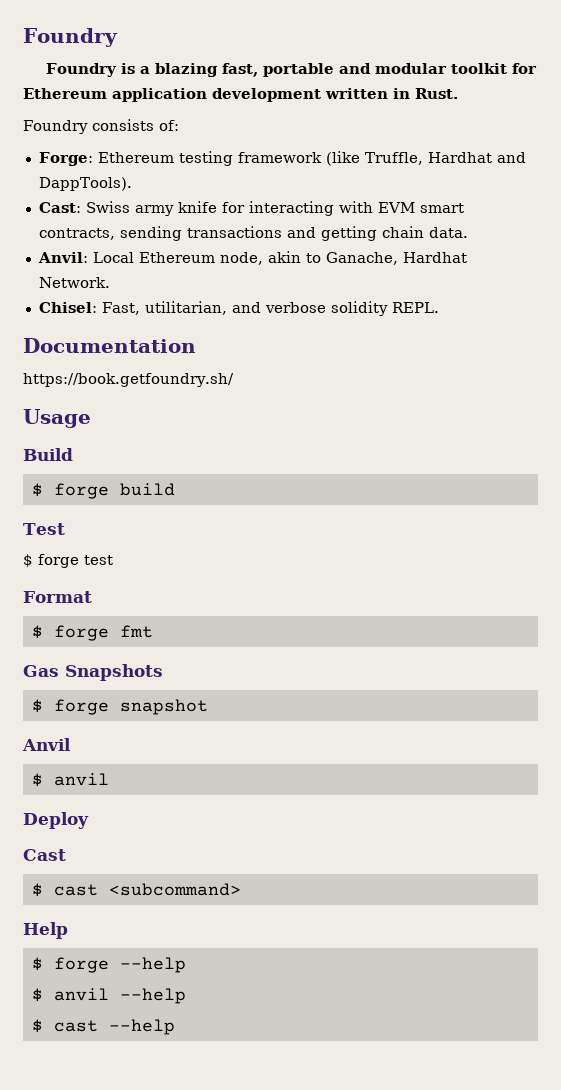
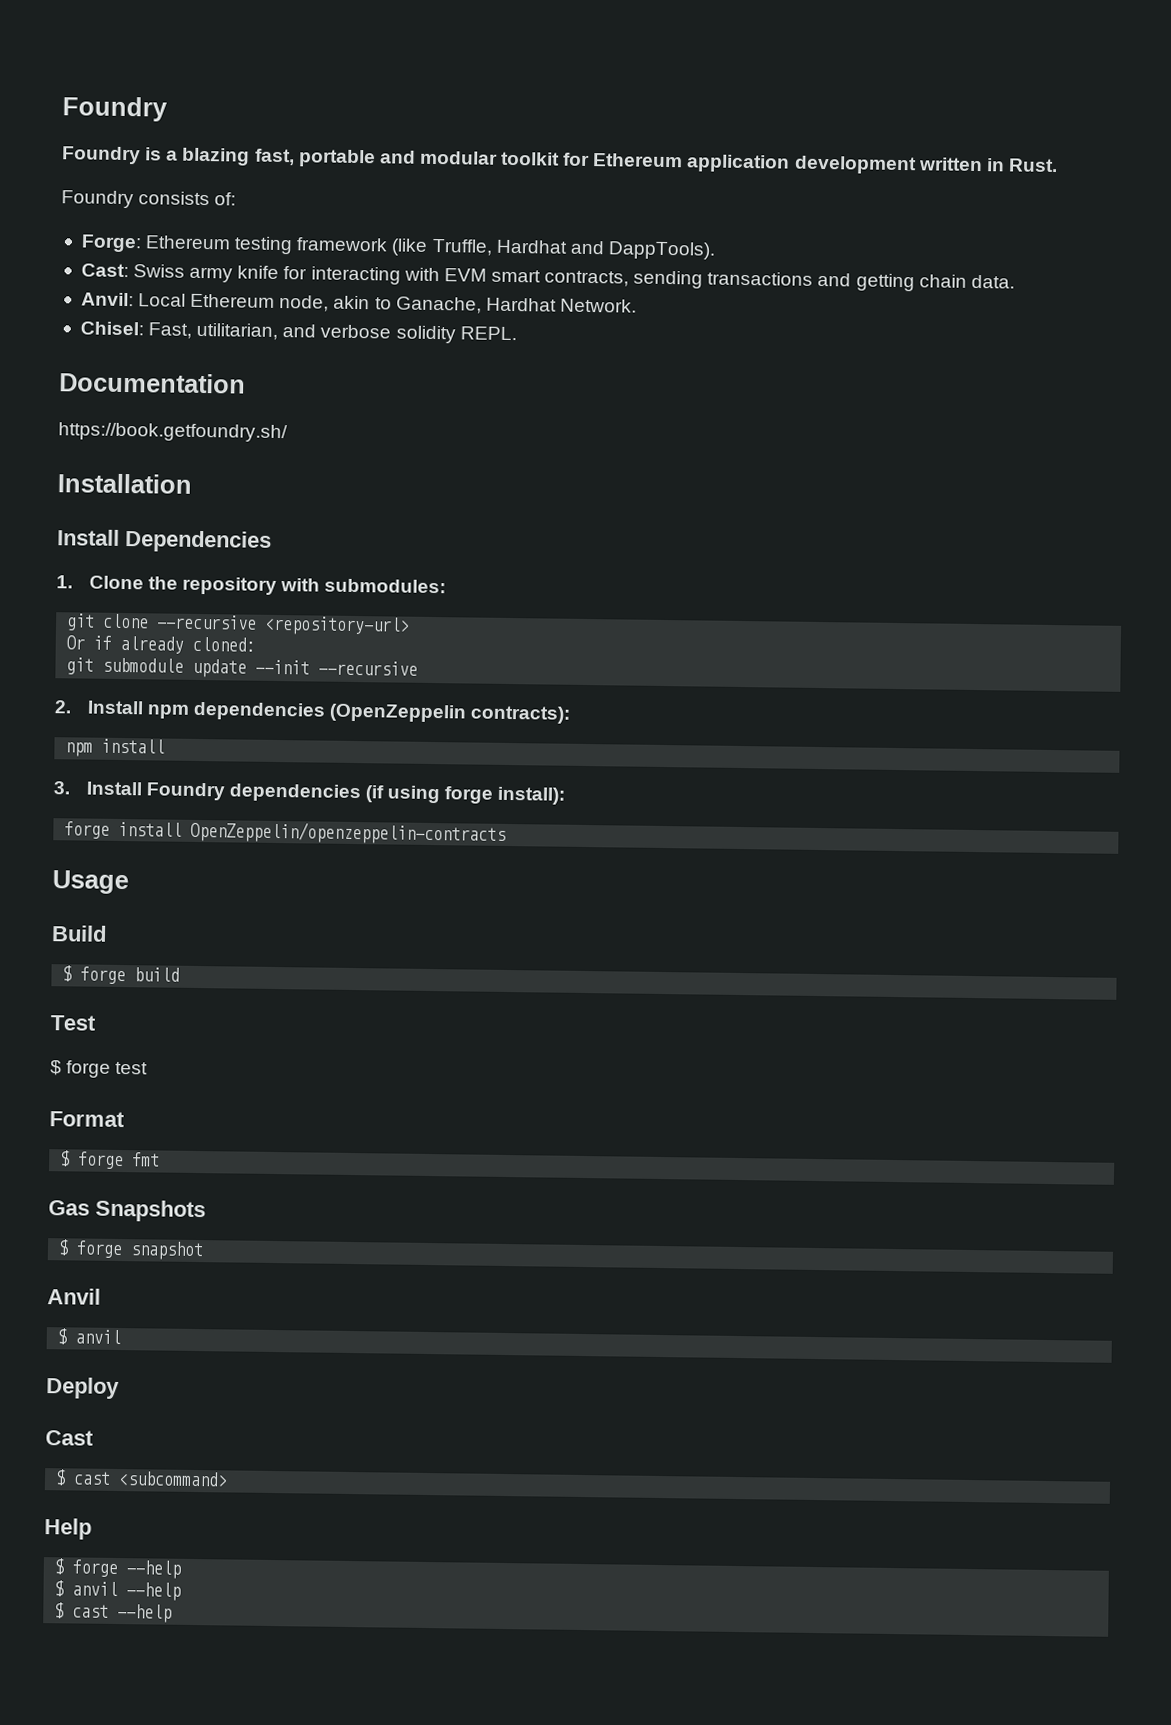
+ Installation
+ Install Dependencies
+ 1. Clone the repository with submodules:
+ git clone --recursive <repository-url>
+ Or if already cloned:
+ git submodule update --init --recursive
+ 2. Install npm dependencies (OpenZeppelin contracts):
+ npm install
+ 3. Install Foundry dependencies (if using forge install):
+ forge install OpenZeppelin/openzeppelin-contracts

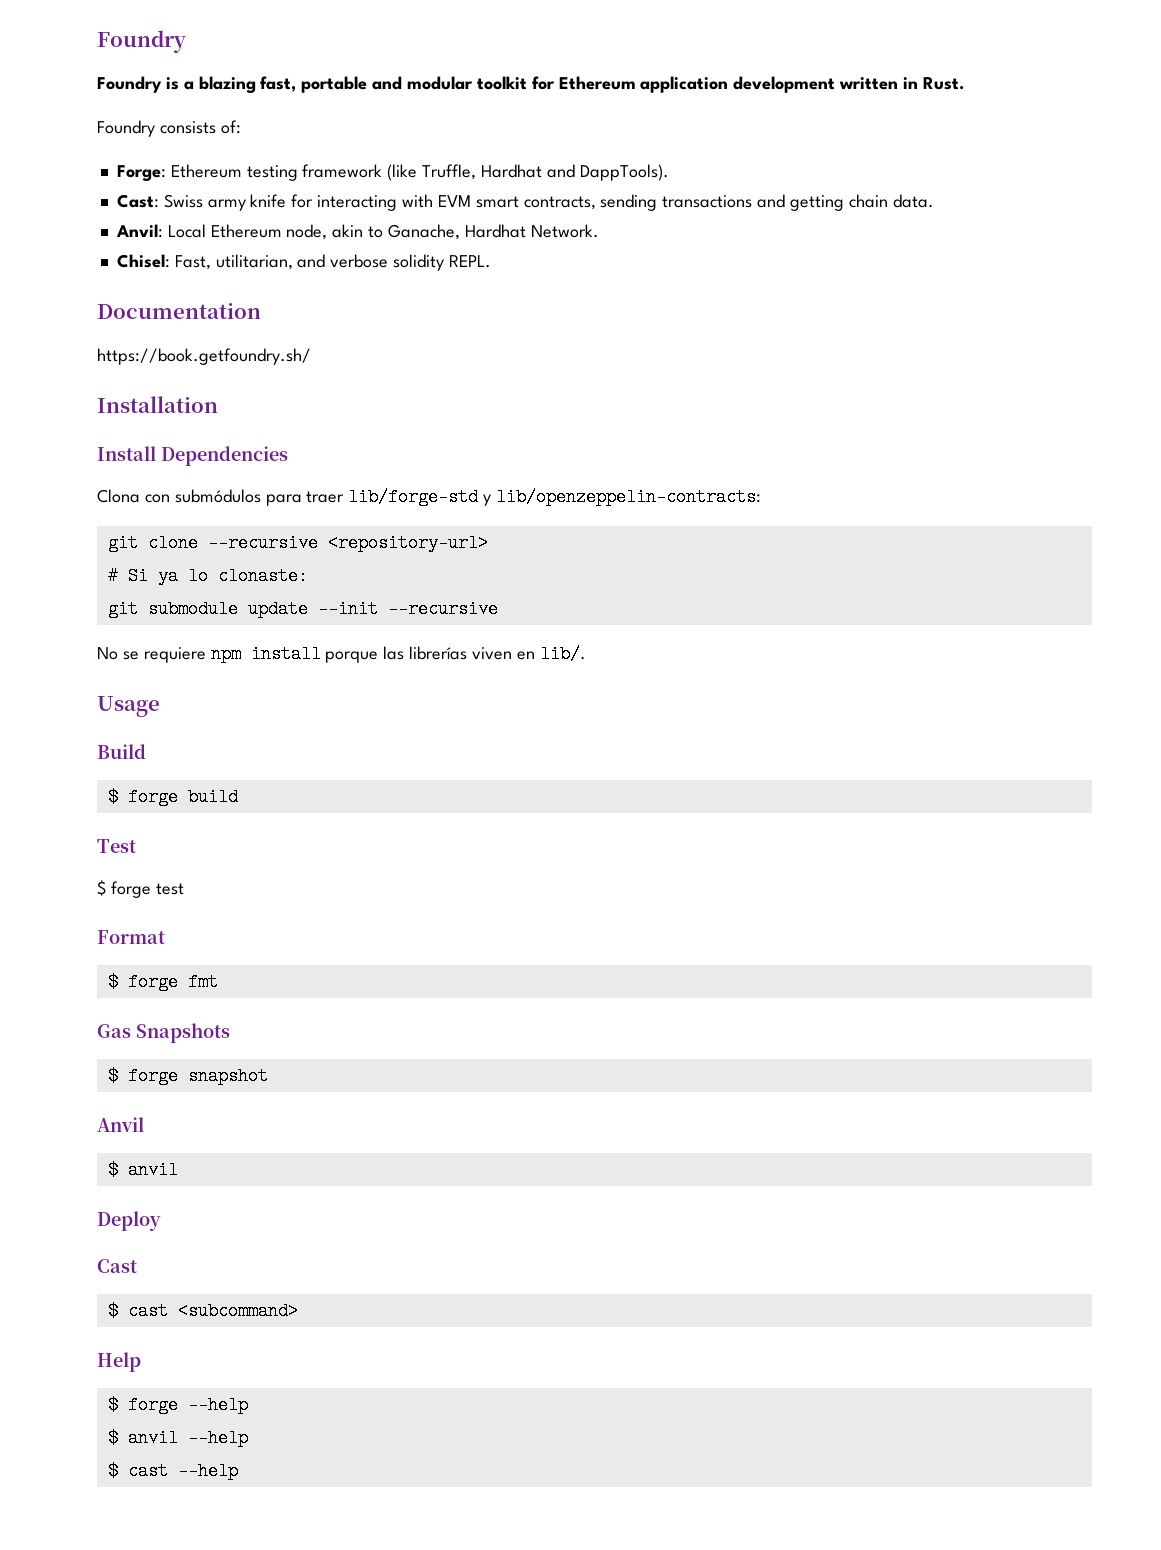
- 1. Clone the repository with submodules:
+ Clona con submódulos para traer lib/forge-std y lib/openzeppelin-contracts:
- Or if already cloned:
+ # Si ya lo clonaste:
- 2. Install npm dependencies (OpenZeppelin contracts):
- npm install
- 3. Install Foundry dependencies (if using forge install):
- forge install OpenZeppelin/openzeppelin-contracts
+ No se requiere npm install porque las librerías viven en lib/.

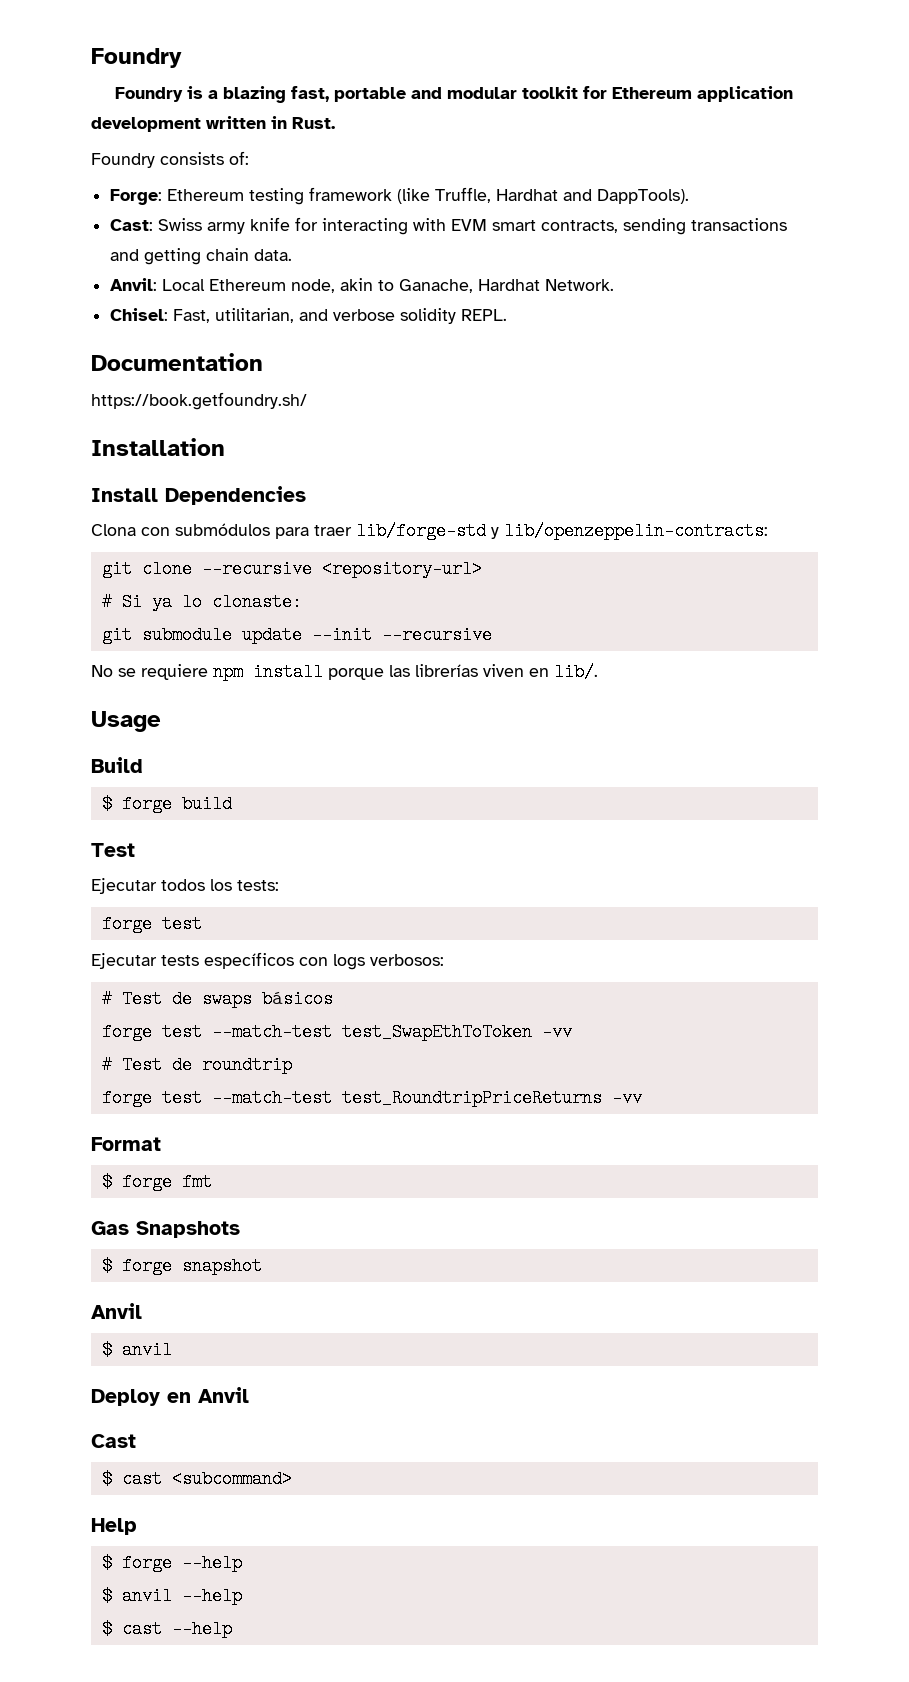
- $ forge test
+ Ejecutar todos los tests:
+ forge test
+ Ejecutar tests específicos con logs verbosos:
+ # Test de swaps básicos
+ forge test --match-test test_SwapEthToToken -vv
+ # Test de roundtrip
+ forge test --match-test test_RoundtripPriceReturns -vv
- Deploy
+ Deploy en Anvil

